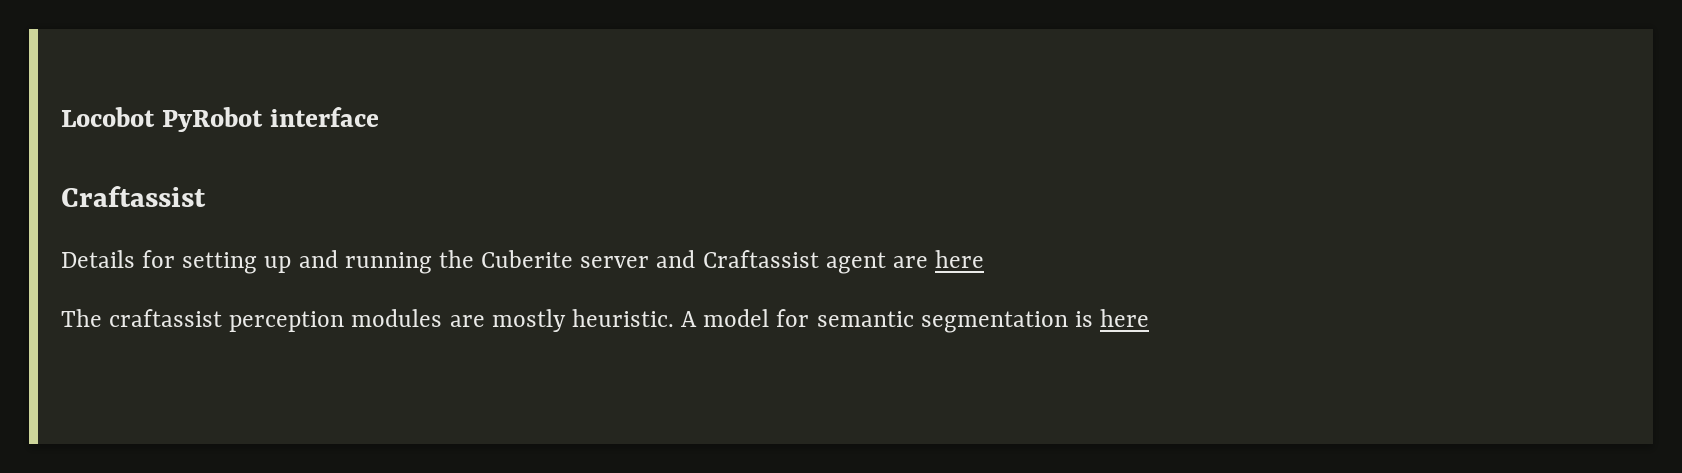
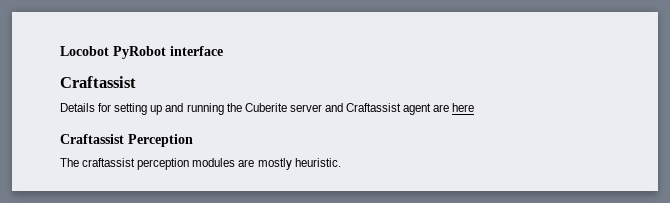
+ Craftassist Perception
- A model for semantic segmentation is here

